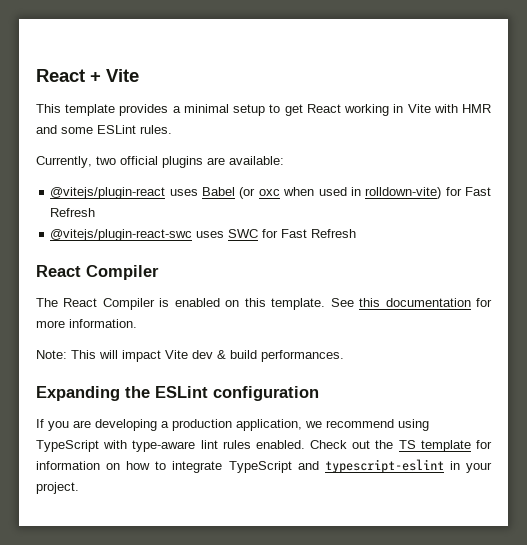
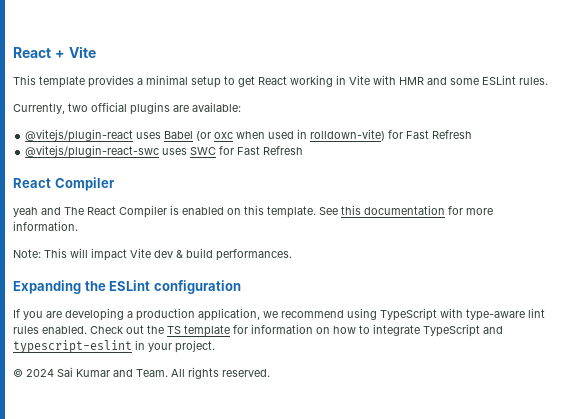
- The React Compiler is enabled on this template.
+ yeah and The React Compiler is enabled on this template.
+ © 2024 Sai Kumar and Team. All rights reserved.

